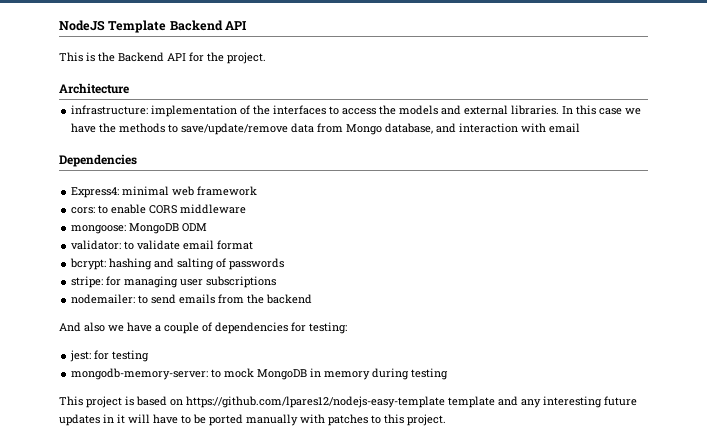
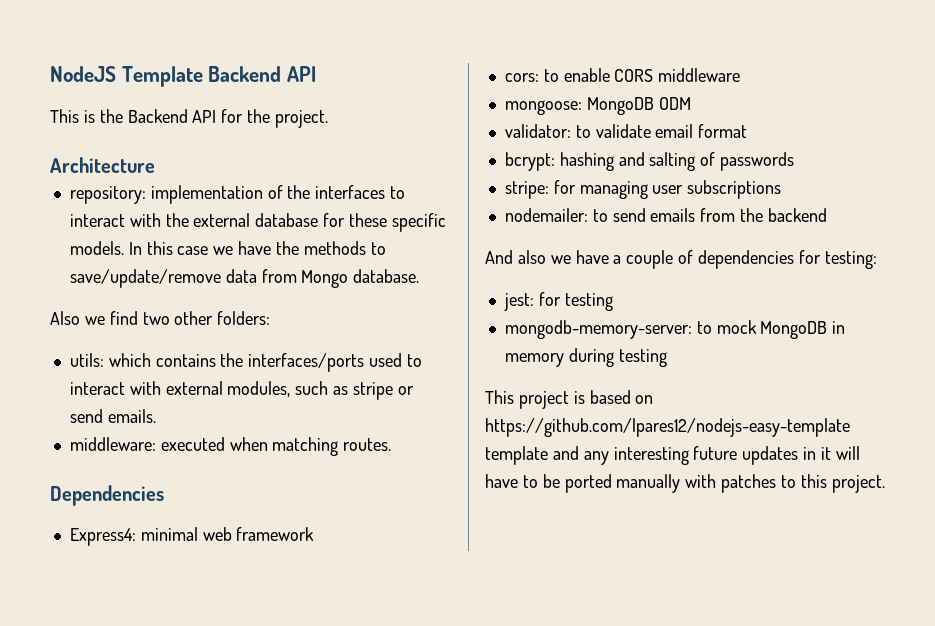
- infrastructure: implementation of the interfaces to access the models and external libraries.
+ repository: implementation of the interfaces to interact with the external database for these specific models.
- In this case we have the methods to save/update/remove data from Mongo database, and interaction with email
+ In this case we have the methods to save/update/remove data from Mongo database.
+ Also we find two other folders:
+ utils: which contains the interfaces/ports used to interact with external modules, such as stripe or send emails.
+ middleware: executed when matching routes.

